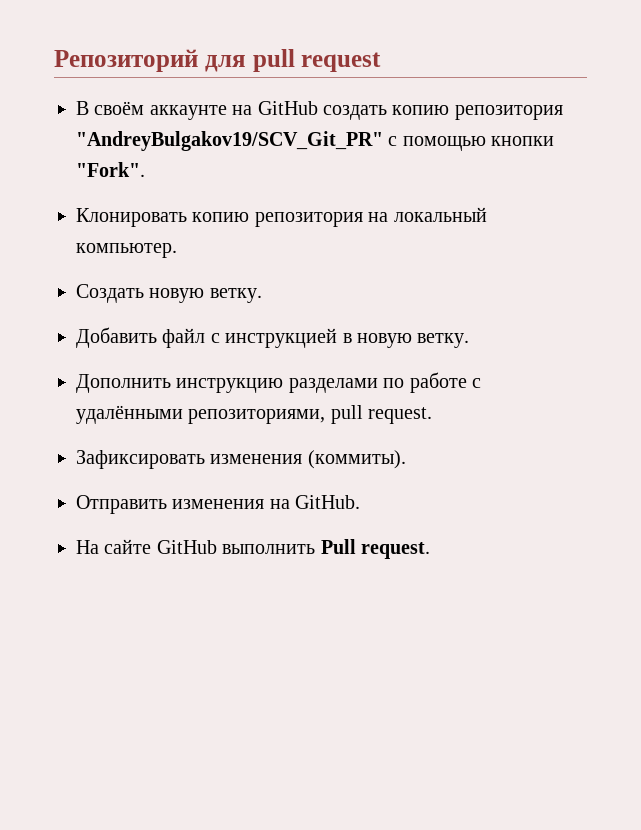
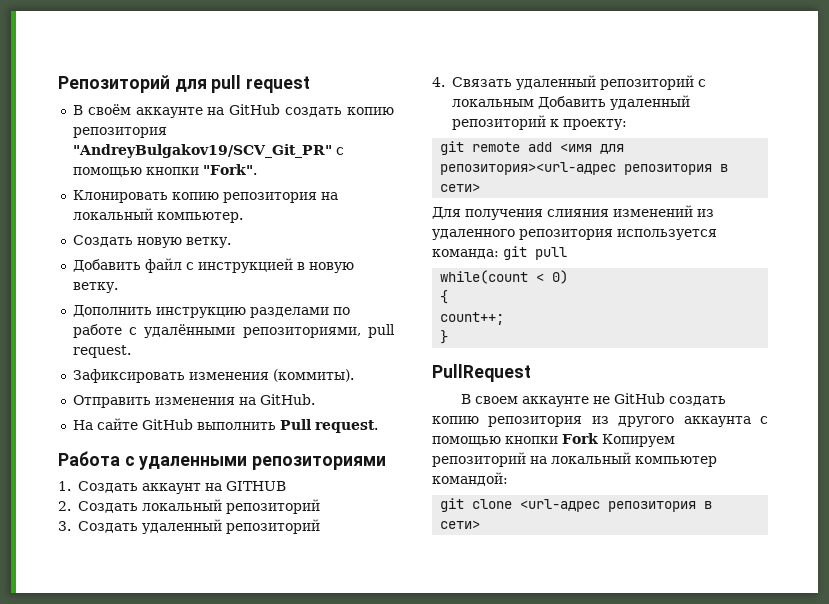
+ Работа с удаленными репозиториями
+ 1. Создать аккаунт на GITHUB
+ 2. Создать локальный репозиторий
+ 3. Создать удаленный репозиторий
+ 4. Связать удаленный репозиторий с локальным Добавить удаленный репозиторий к проекту:
+ git remote add <имя для репозитория><url-aдрес репозитория в сети>
+ Для получения слияния изменений из удаленного репозитория используется команда: git pull
+ while(count < 0)
+ {
+ count++;
+ }
+ PullRequest
+ В своем аккаунте не GitHub создать копию репозитория из другого аккаунта с помощью кнопки Fork Копируем репозиторий на локальный компьютер командой:
+ git clone <url-адрес репозитория в сети>

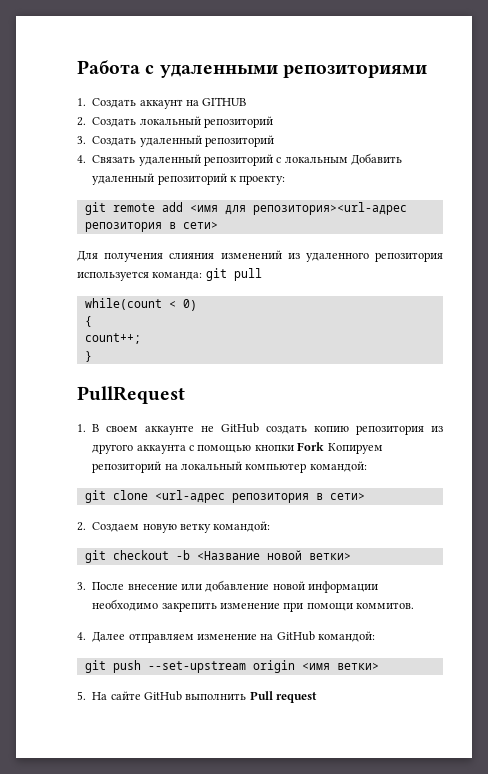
- Репозиторий для pull request
- В своём аккаунте на GitHub создать копию репозитория "AndreyBulgakov19/SCV_Git_PR" с помощью кнопки "Fork".
- Клонировать копию репозитория на локальный компьютер.
- Создать новую ветку.
- Добавить файл с инструкцией в новую ветку.
- Дополнить инструкцию разделами по работе с удалёнными репозиториями, pull request.
- Зафиксировать изменения (коммиты).
- Отправить изменения на GitHub.
- На сайте GitHub выполнить Pull request.
- В своем аккаунте не GitHub создать копию репозитория из другого аккаунта с помощью кнопки Fork Копируем репозиторий на локальный компьютер командой:
+ 1. В своем аккаунте не GitHub создать копию репозитория из другого аккаунта с помощью кнопки Fork Копируем репозиторий на локальный компьютер командой:
+ 2. Создаем новую ветку командой:
+ git checkout -b <Название новой ветки>
+ 3. После внесение или добавление новой информации необходимо закрепить изменение при помощи коммитов.
+ 4. Далее отправляем изменение на GitHub командой:
+ git push --set-upstream origin <имя ветки>
+ 5. На сайте GitHub выполнить Pull request

